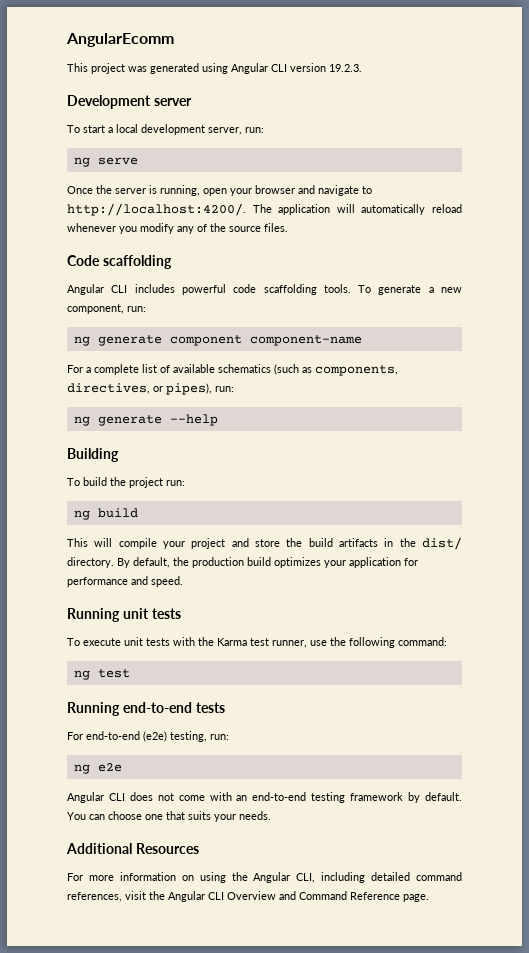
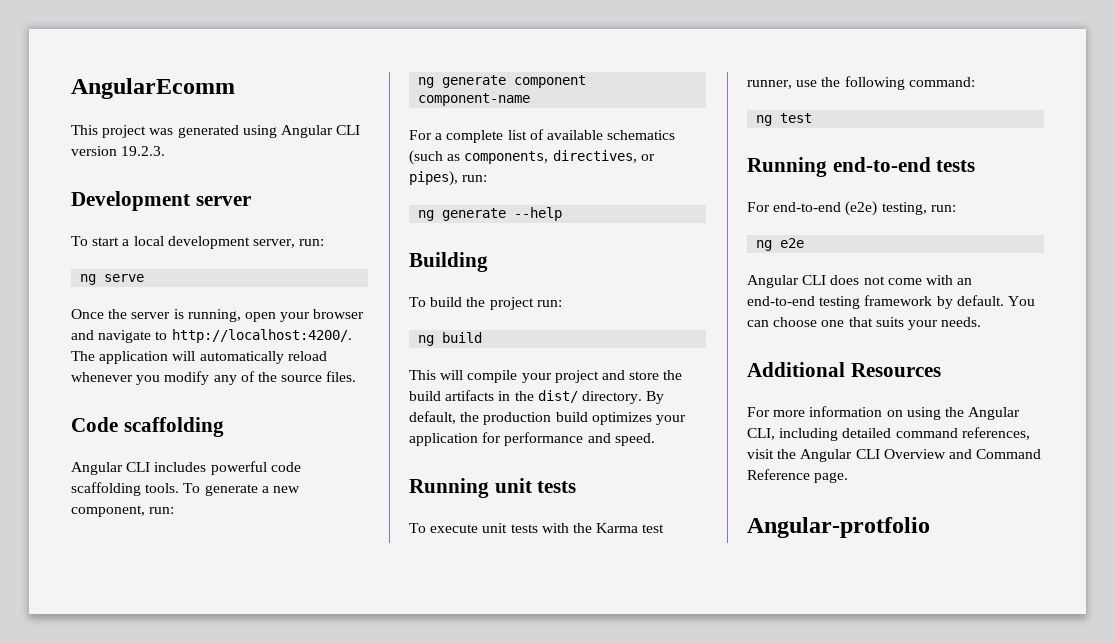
+ Angular-protfolio

